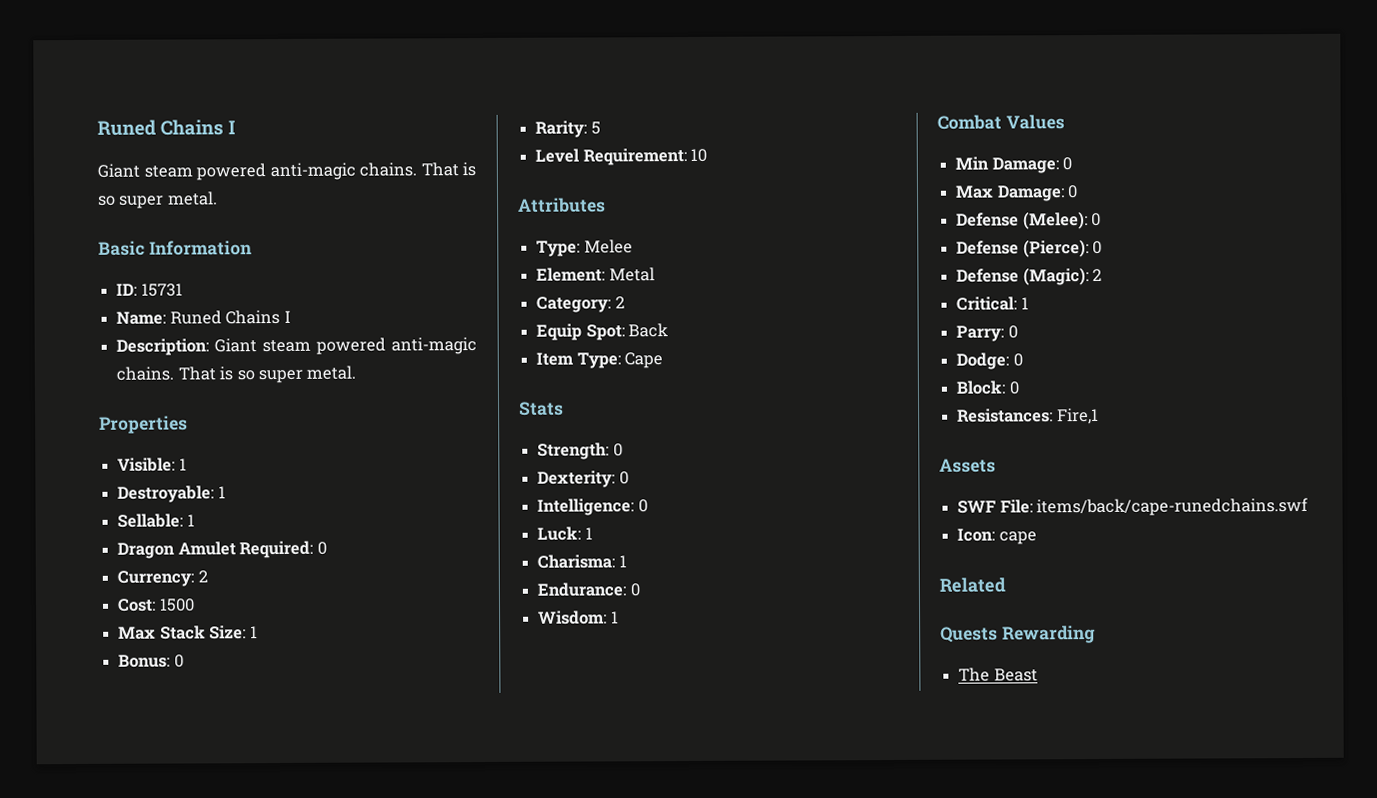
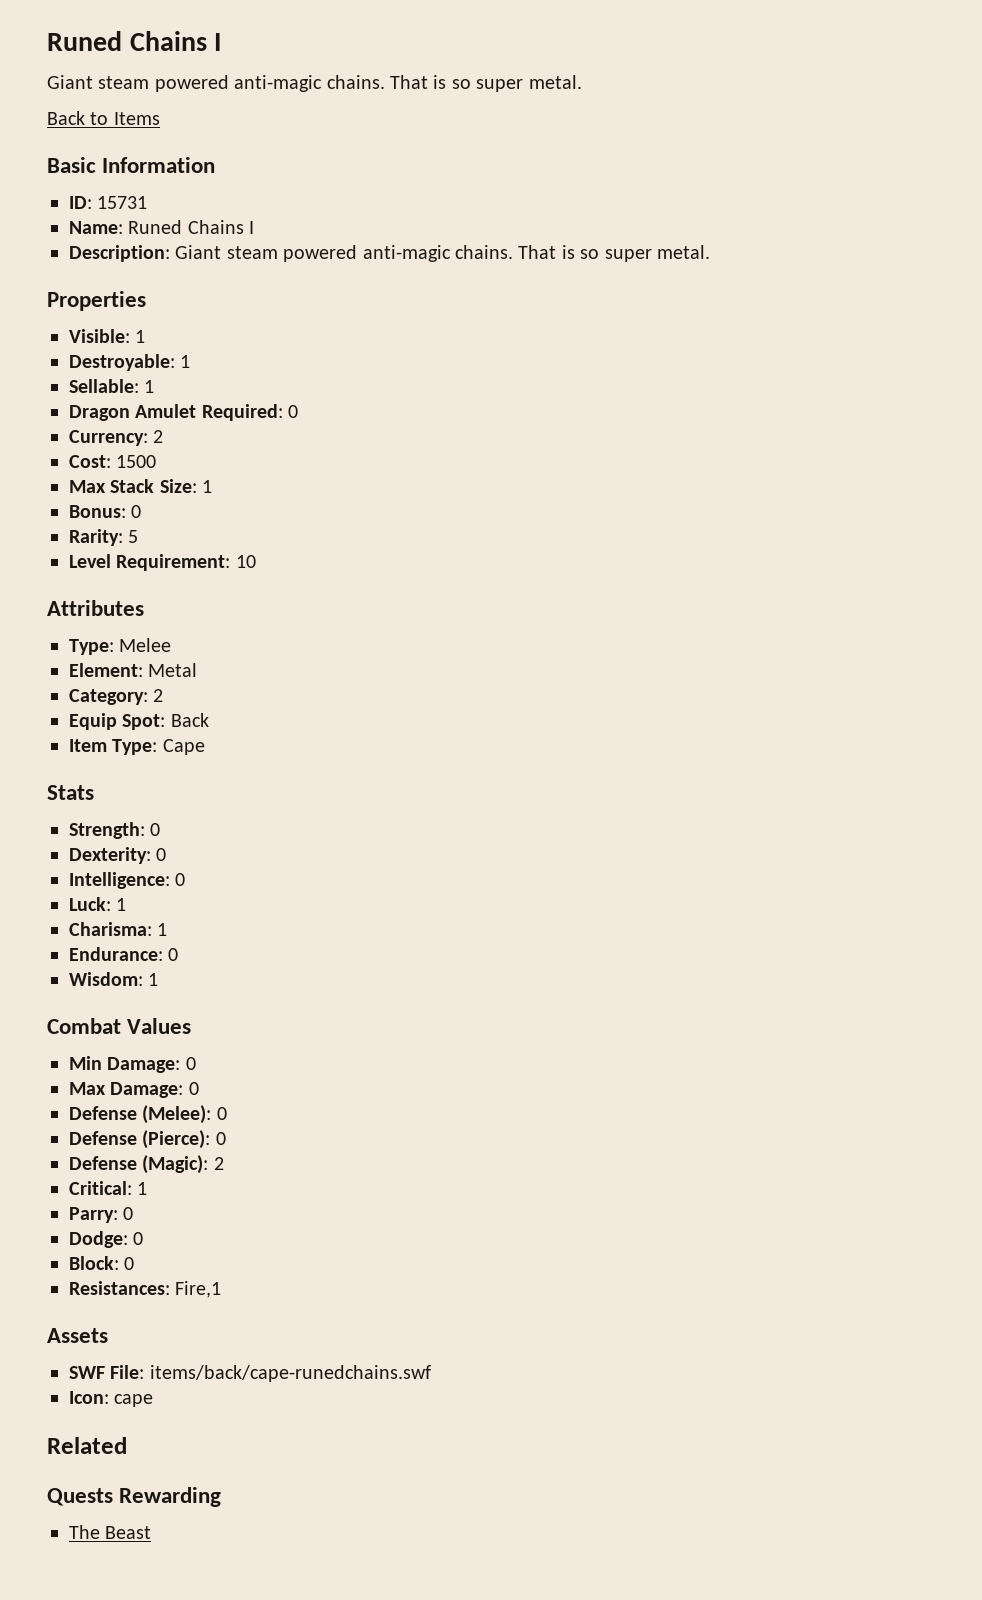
+ Back to Items

